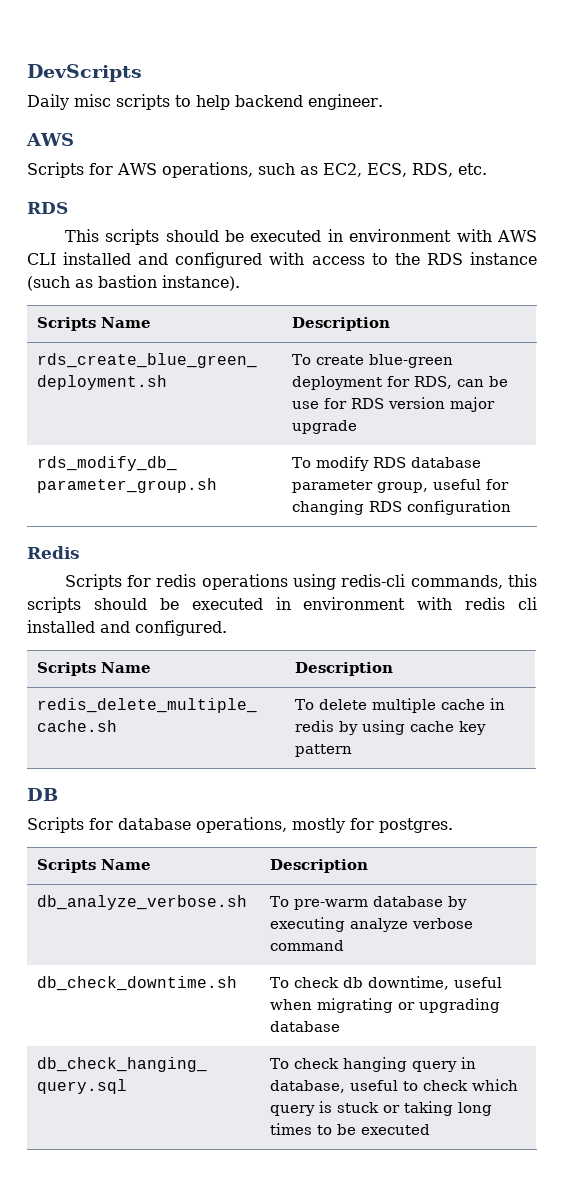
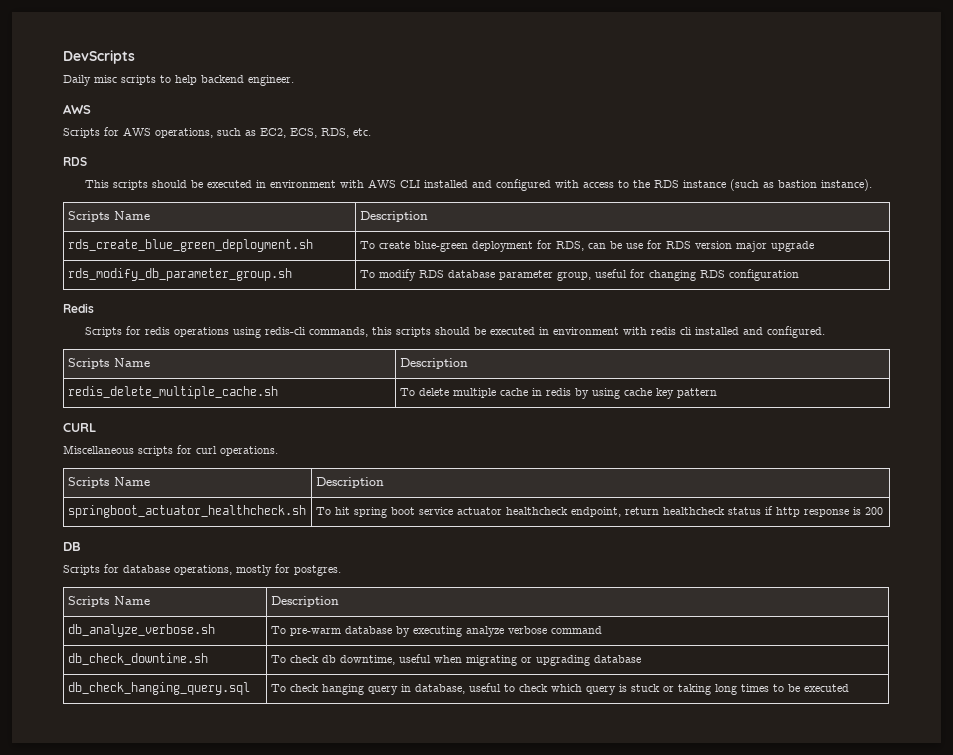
+ CURL
+ Miscellaneous scripts for curl operations.
+ Scripts Name | Description
+ springboot_actuator_healthcheck.sh | To hit spring boot service actuator healthcheck endpoint, return healthcheck status if http response is 200

